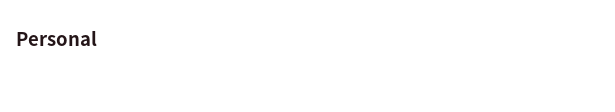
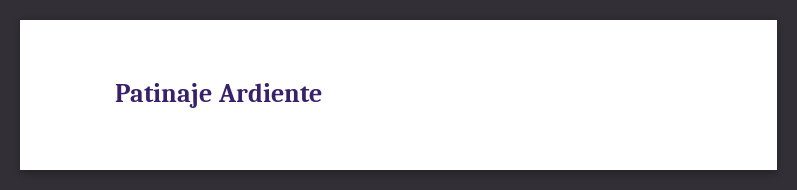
- Personal
+ Patinaje Ardiente

